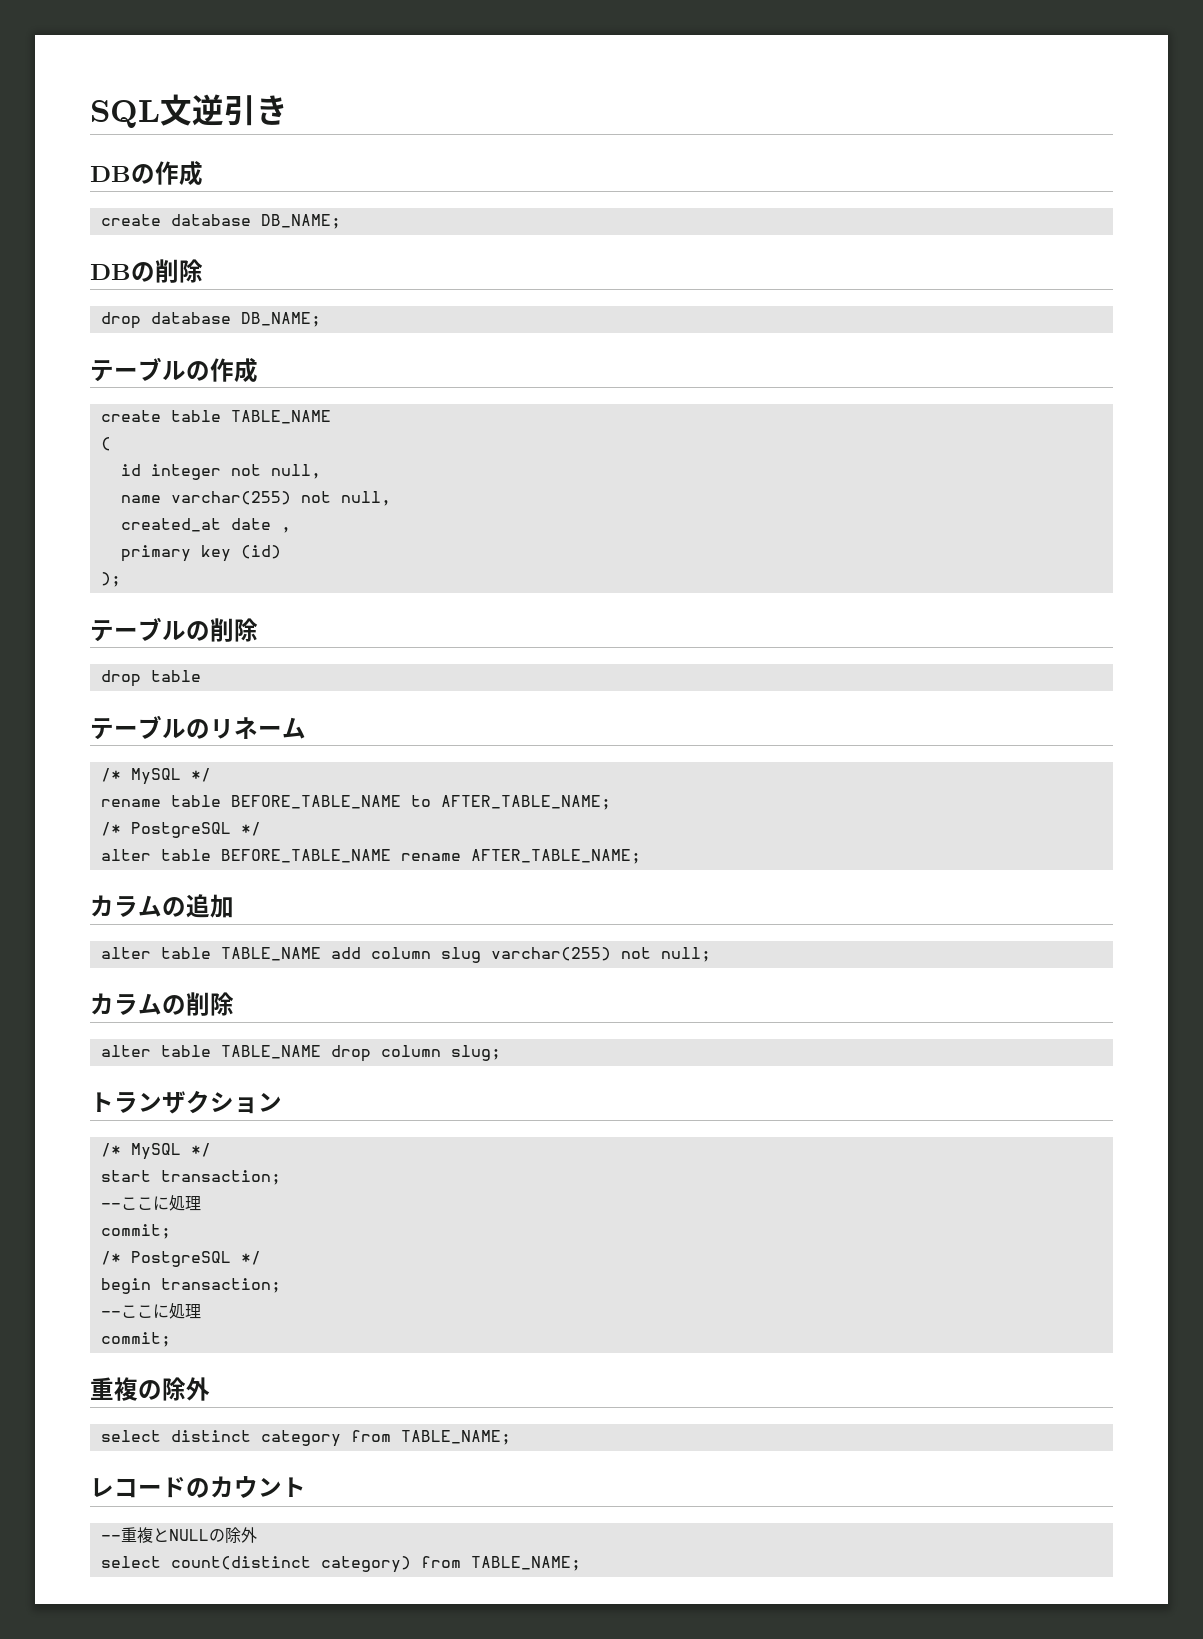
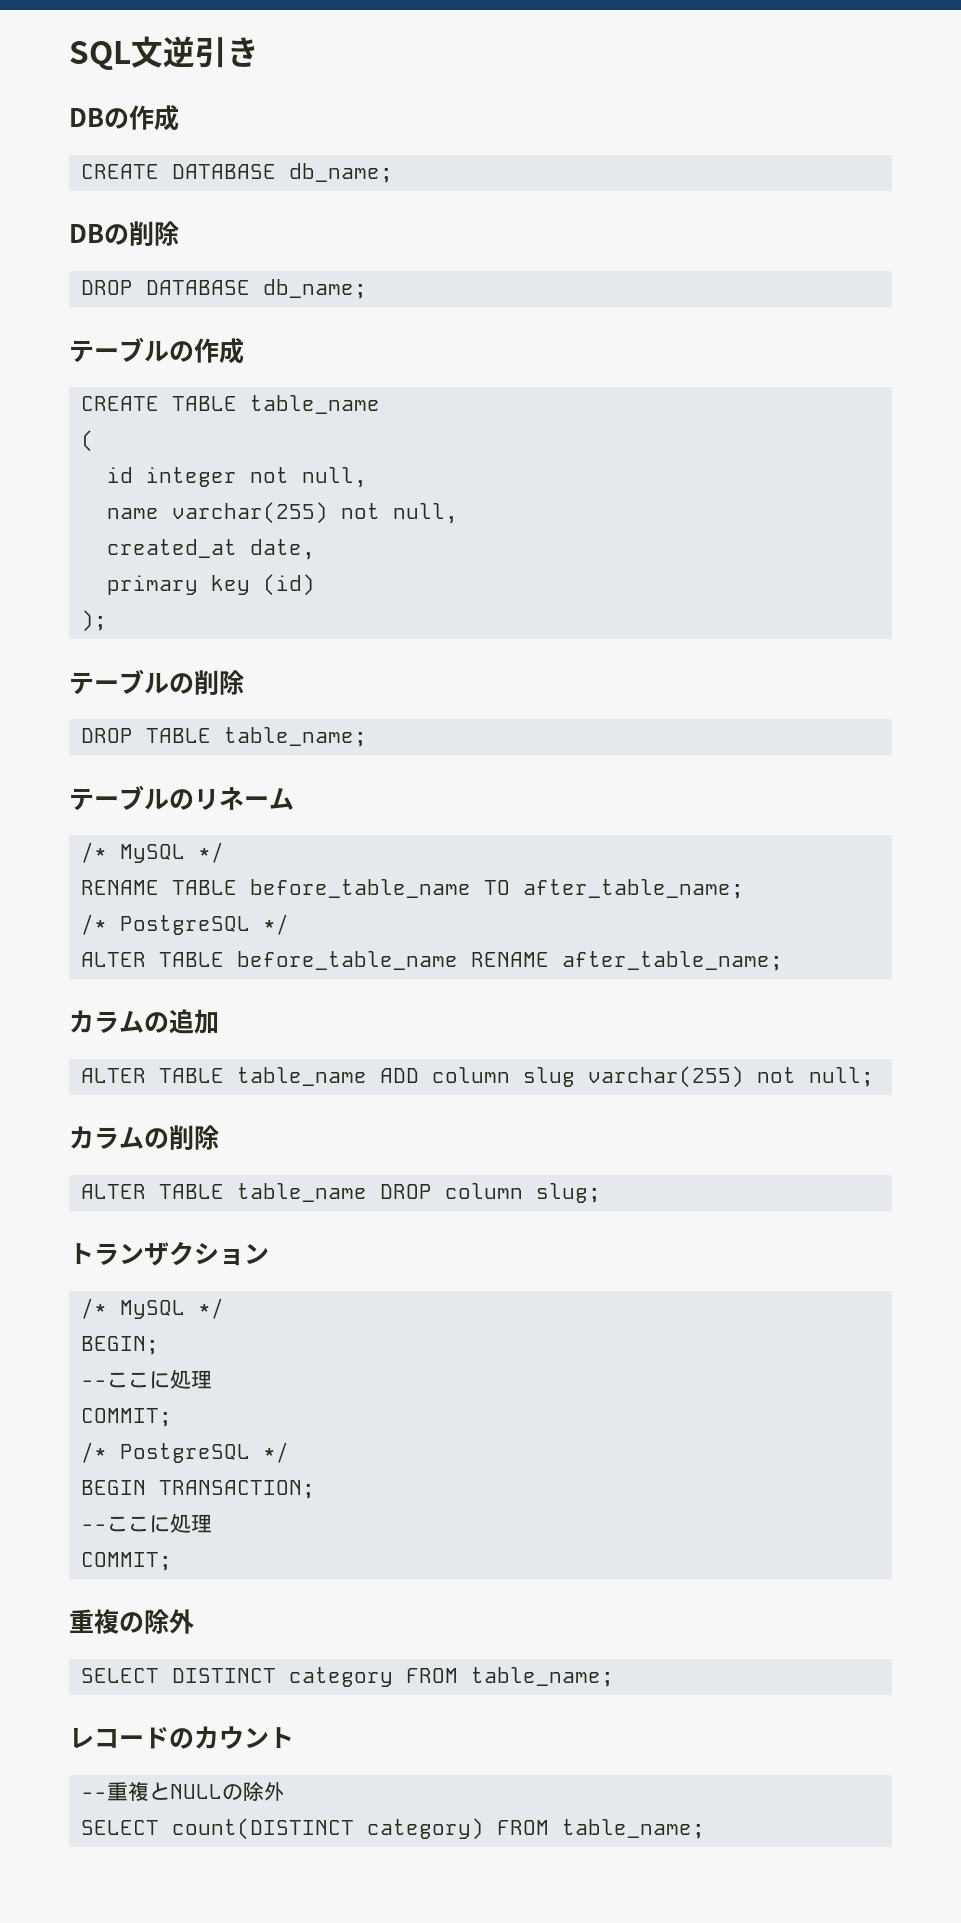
- create database DB_NAME;
+ CREATE DATABASE db_name;
- drop database DB_NAME;
+ DROP DATABASE db_name;
- create table TABLE_NAME
+ CREATE TABLE table_name
- created_at date ,
+ created_at date,
- drop table
+ DROP TABLE table_name;
- rename table BEFORE_TABLE_NAME to AFTER_TABLE_NAME;
+ RENAME TABLE before_table_name TO after_table_name;
  /* PostgreSQL */
- alter table BEFORE_TABLE_NAME rename AFTER_TABLE_NAME;
+ ALTER TABLE before_table_name RENAME after_table_name;
- alter table TABLE_NAME add column slug varchar(255) not null;
+ ALTER TABLE table_name ADD column slug varchar(255) not null;
- alter table TABLE_NAME drop column slug;
+ ALTER TABLE table_name DROP column slug;
- start transaction;
+ BEGIN;
  --ここに処理
- commit;
+ COMMIT;
  /* PostgreSQL */
- begin transaction;
+ BEGIN TRANSACTION;
  --ここに処理
- commit;
+ COMMIT;
- select distinct category from TABLE_NAME;
+ SELECT DISTINCT category FROM table_name;
- select count(distinct category) from TABLE_NAME;
+ SELECT count(DISTINCT category) FROM table_name;

